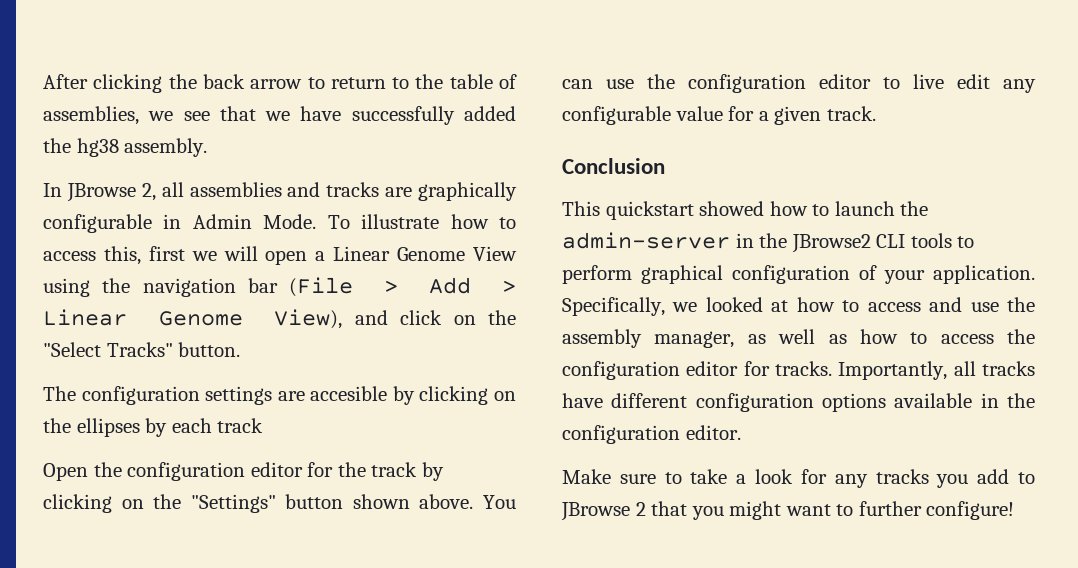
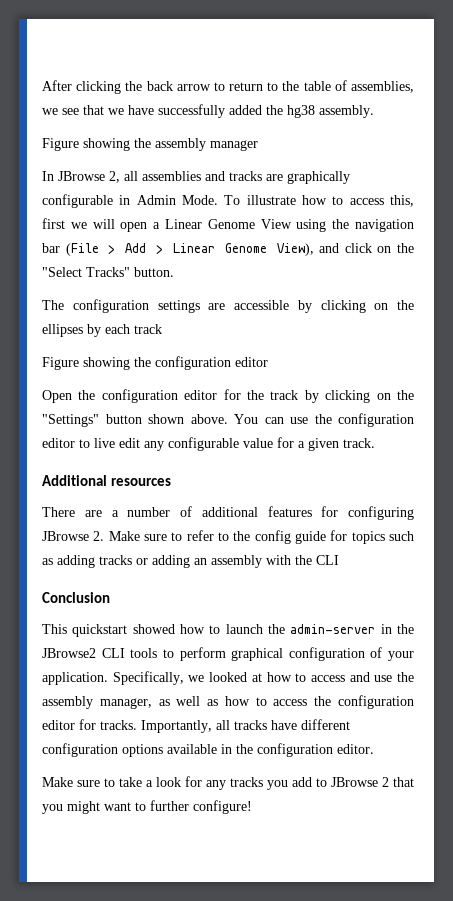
+ Figure showing the assembly manager
- The configuration settings are accesible by clicking on the ellipses by each track
+ The configuration settings are accessible by clicking on the ellipses by each track
+ Figure showing the configuration editor
+ Additional resources
+ There are a number of additional features for configuring JBrowse 2. Make sure to refer to the config guide for topics such as adding tracks or adding an assembly with the CLI

